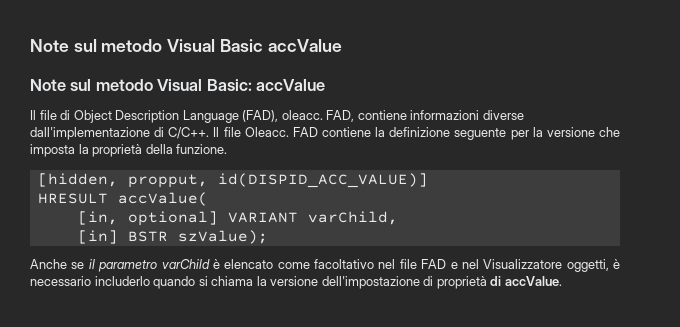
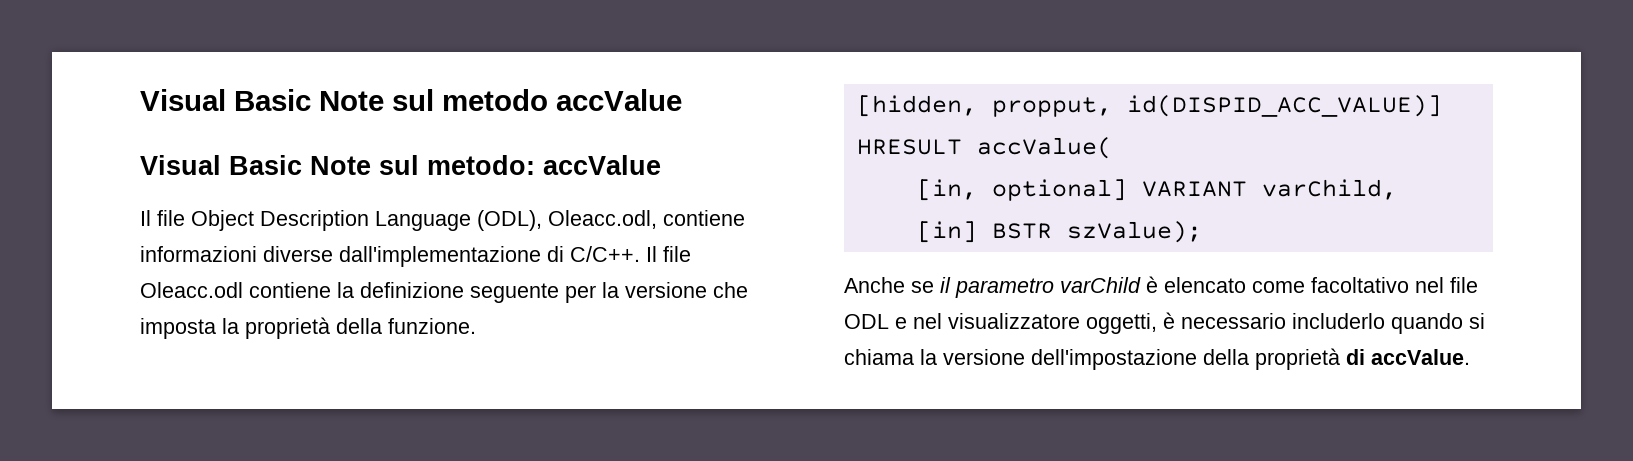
- Note sul metodo Visual Basic accValue
- Note sul metodo Visual Basic: accValue
+ Visual Basic Note sul metodo accValue
+ Visual Basic Note sul metodo: accValue
- Il file di Object Description Language (FAD), oleacc. FAD, contiene informazioni diverse dall'implementazione di C/C++.
+ Il file Object Description Language (ODL), Oleacc.odl, contiene informazioni diverse dall'implementazione di C/C++.
- Il file Oleacc. FAD contiene la definizione seguente per la versione che imposta la proprietà della funzione.
+ Il file Oleacc.odl contiene la definizione seguente per la versione che imposta la proprietà della funzione.
- Anche se il parametro varChild è elencato come facoltativo nel file FAD e nel Visualizzatore oggetti, è necessario includerlo quando si chiama la versione dell'impostazione di proprietà di accValue.
+ Anche se il parametro varChild è elencato come facoltativo nel file ODL e nel visualizzatore oggetti, è necessario includerlo quando si chiama la versione dell'impostazione della proprietà di accValue.

